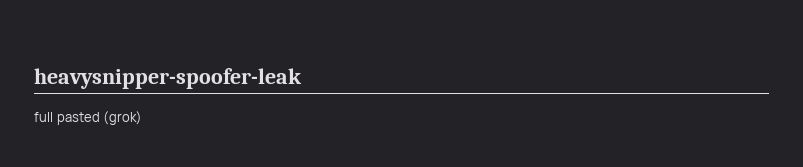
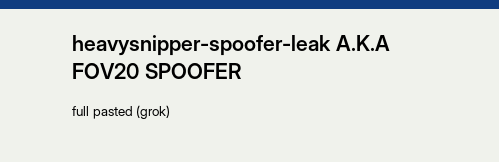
- heavysnipper-spoofer-leak
+ heavysnipper-spoofer-leak A.K.A FOV20 SPOOFER

